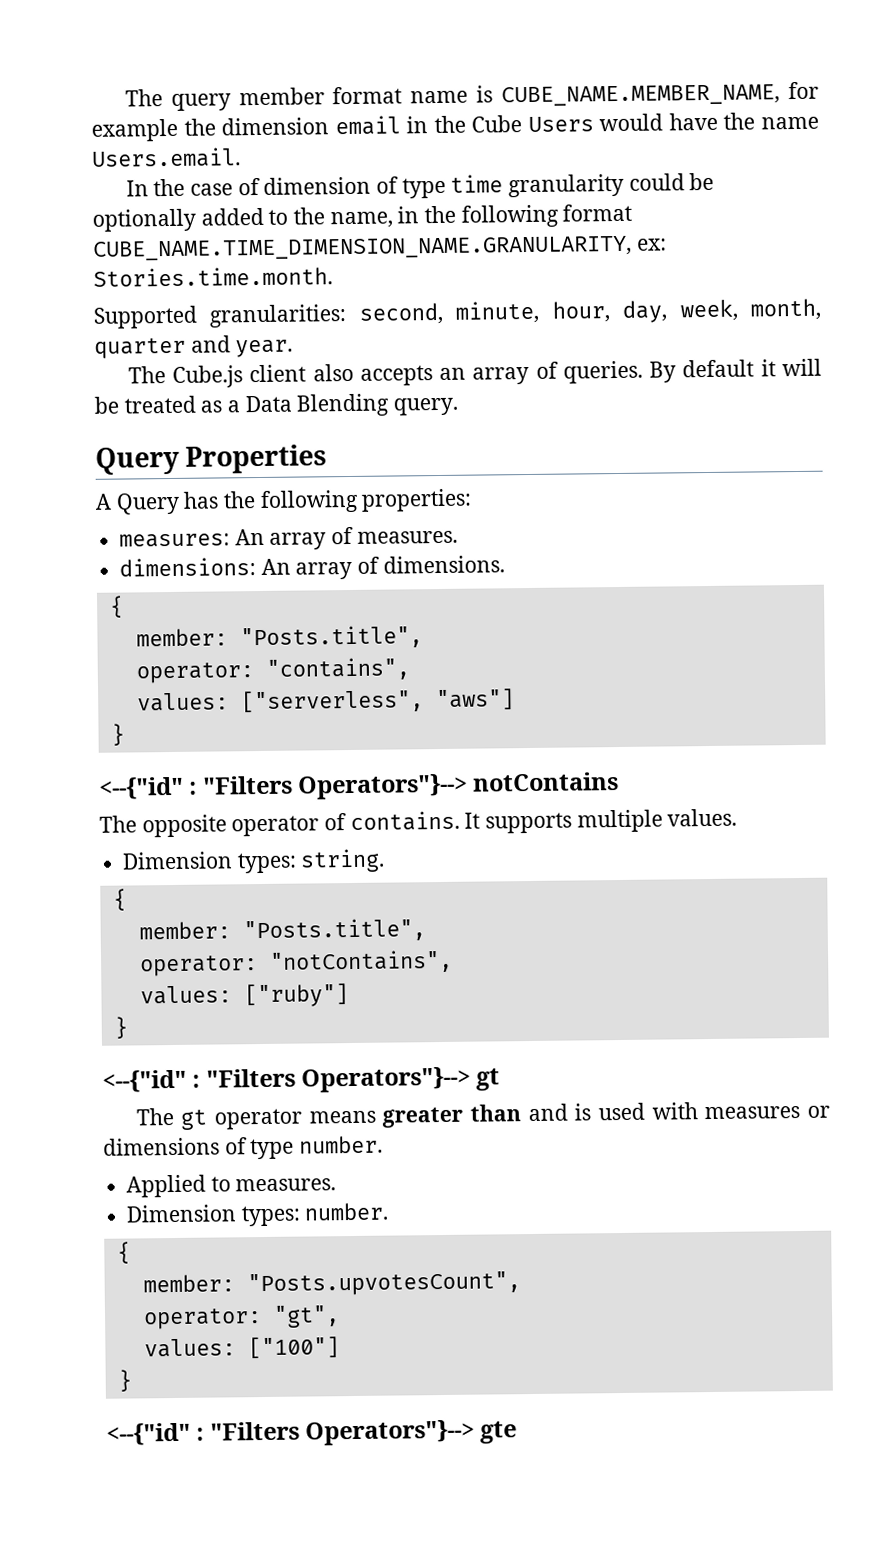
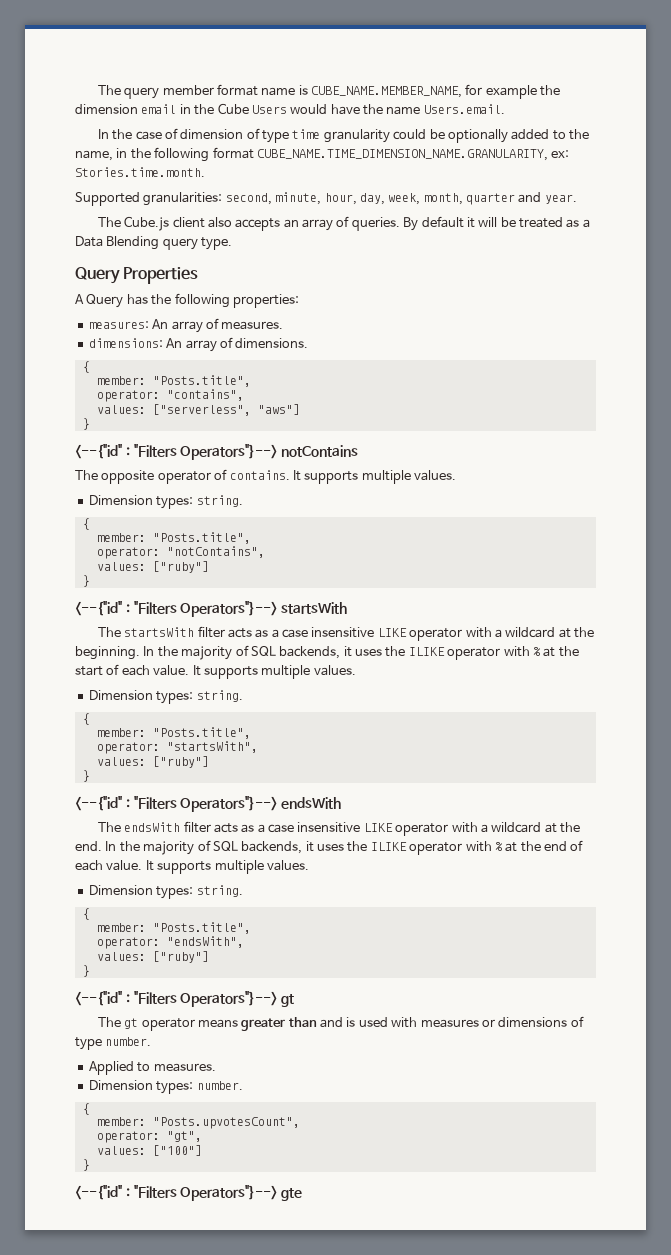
- By default it will be treated as a Data Blending query.
+ By default it will be treated as a Data Blending query type.
+ <--{"id" : "Filters Operators"}--> startsWith
+ The startsWith filter acts as a case insensitive LIKE operator with a wildcard at the beginning. In the majority of SQL backends, it uses the ILIKE operator with % at the start of each value. It supports multiple values.
+ Dimension types: string.
+ {
+ member: "Posts.title",
+ operator: "startsWith",
+ values: ["ruby"]
+ }
+ <--{"id" : "Filters Operators"}--> endsWith
+ The endsWith filter acts as a case insensitive LIKE operator with a wildcard at the end. In the majority of SQL backends, it uses the ILIKE operator with % at the end of each value. It supports multiple values.
+ Dimension types: string.
+ {
+ member: "Posts.title",
+ operator: "endsWith",
+ values: ["ruby"]
+ }

